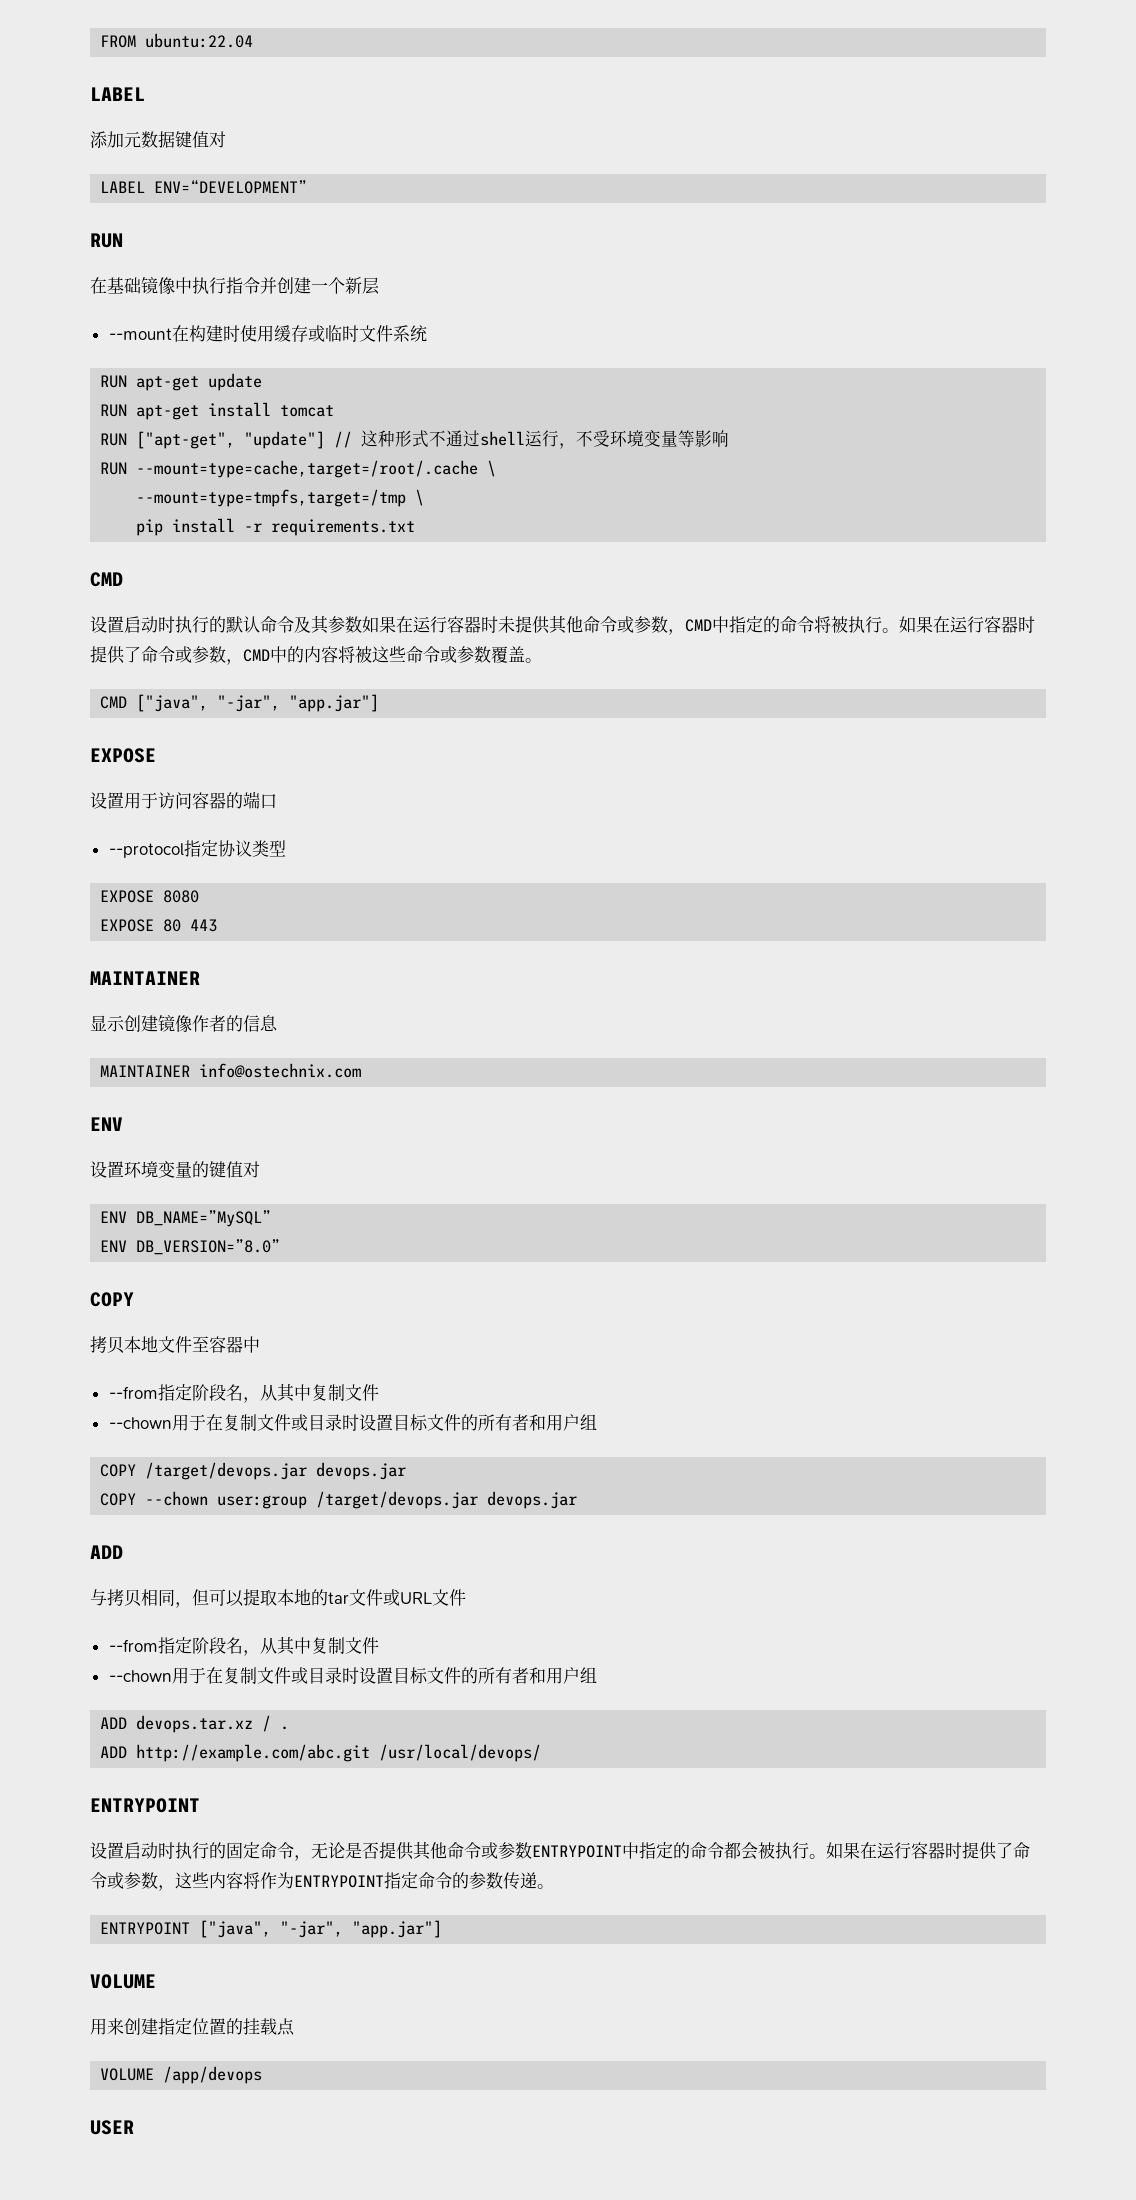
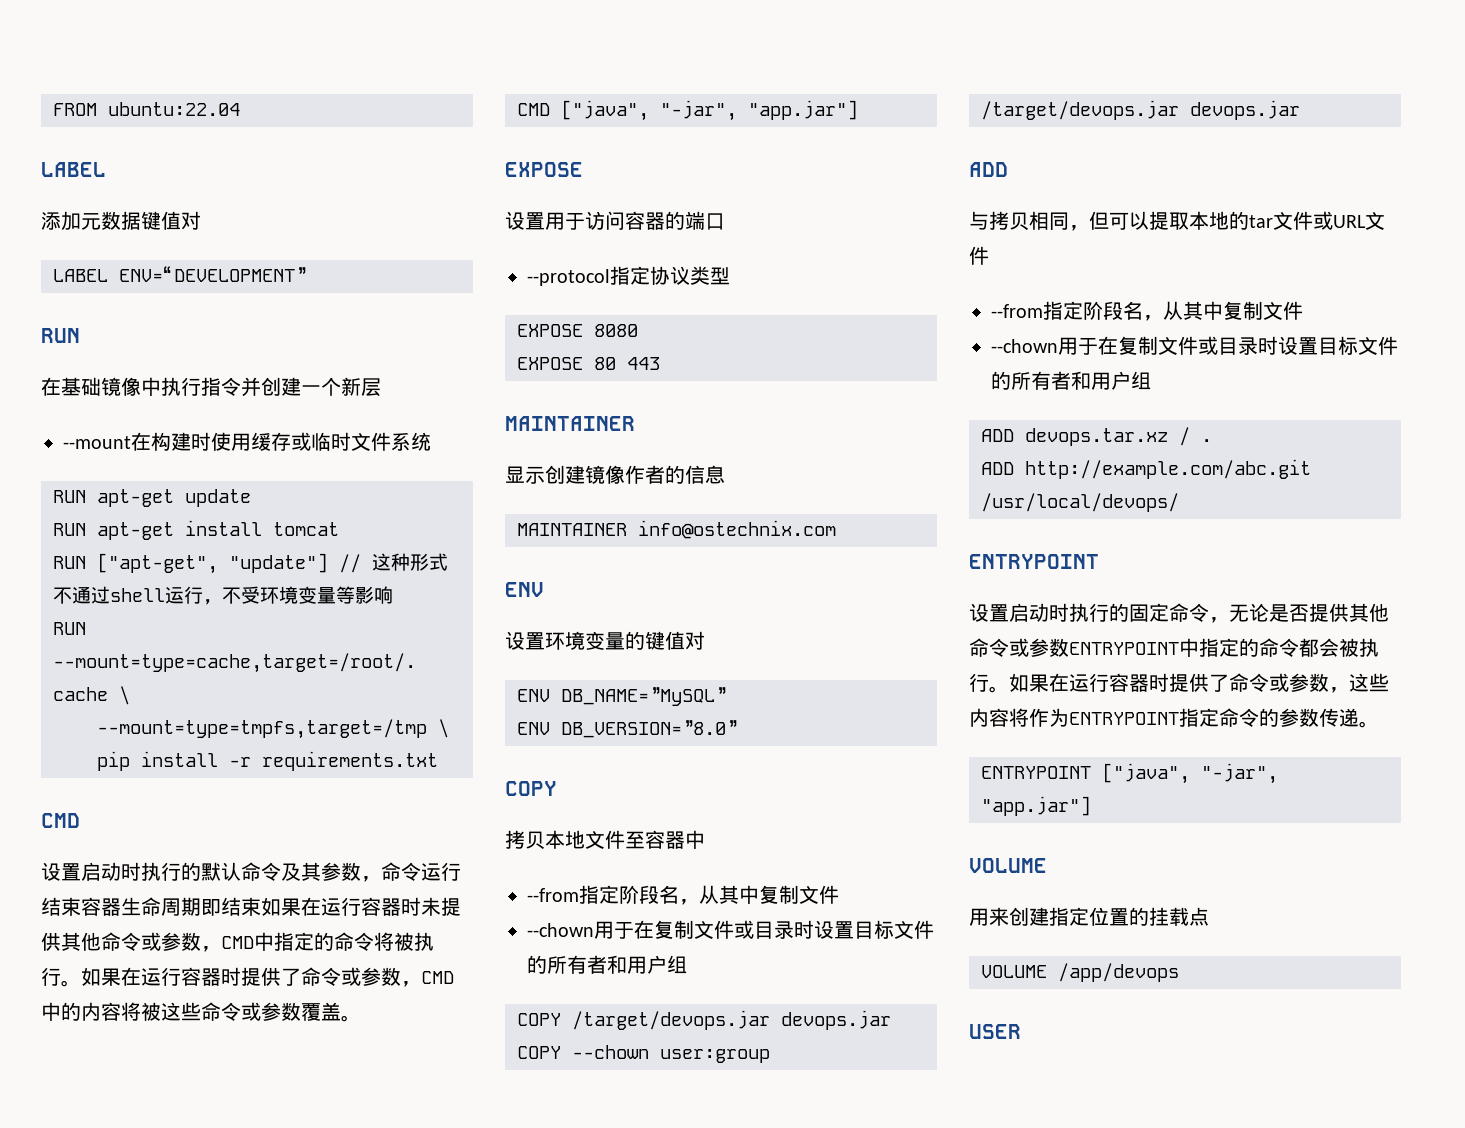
- 设置启动时执行的默认命令及其参数如果在运行容器时未提供其他命令或参数，CMD中指定的命令将被执行。
+ 设置启动时执行的默认命令及其参数，命令运行结束容器生命周期即结束如果在运行容器时未提供其他命令或参数，CMD中指定的命令将被执行。

